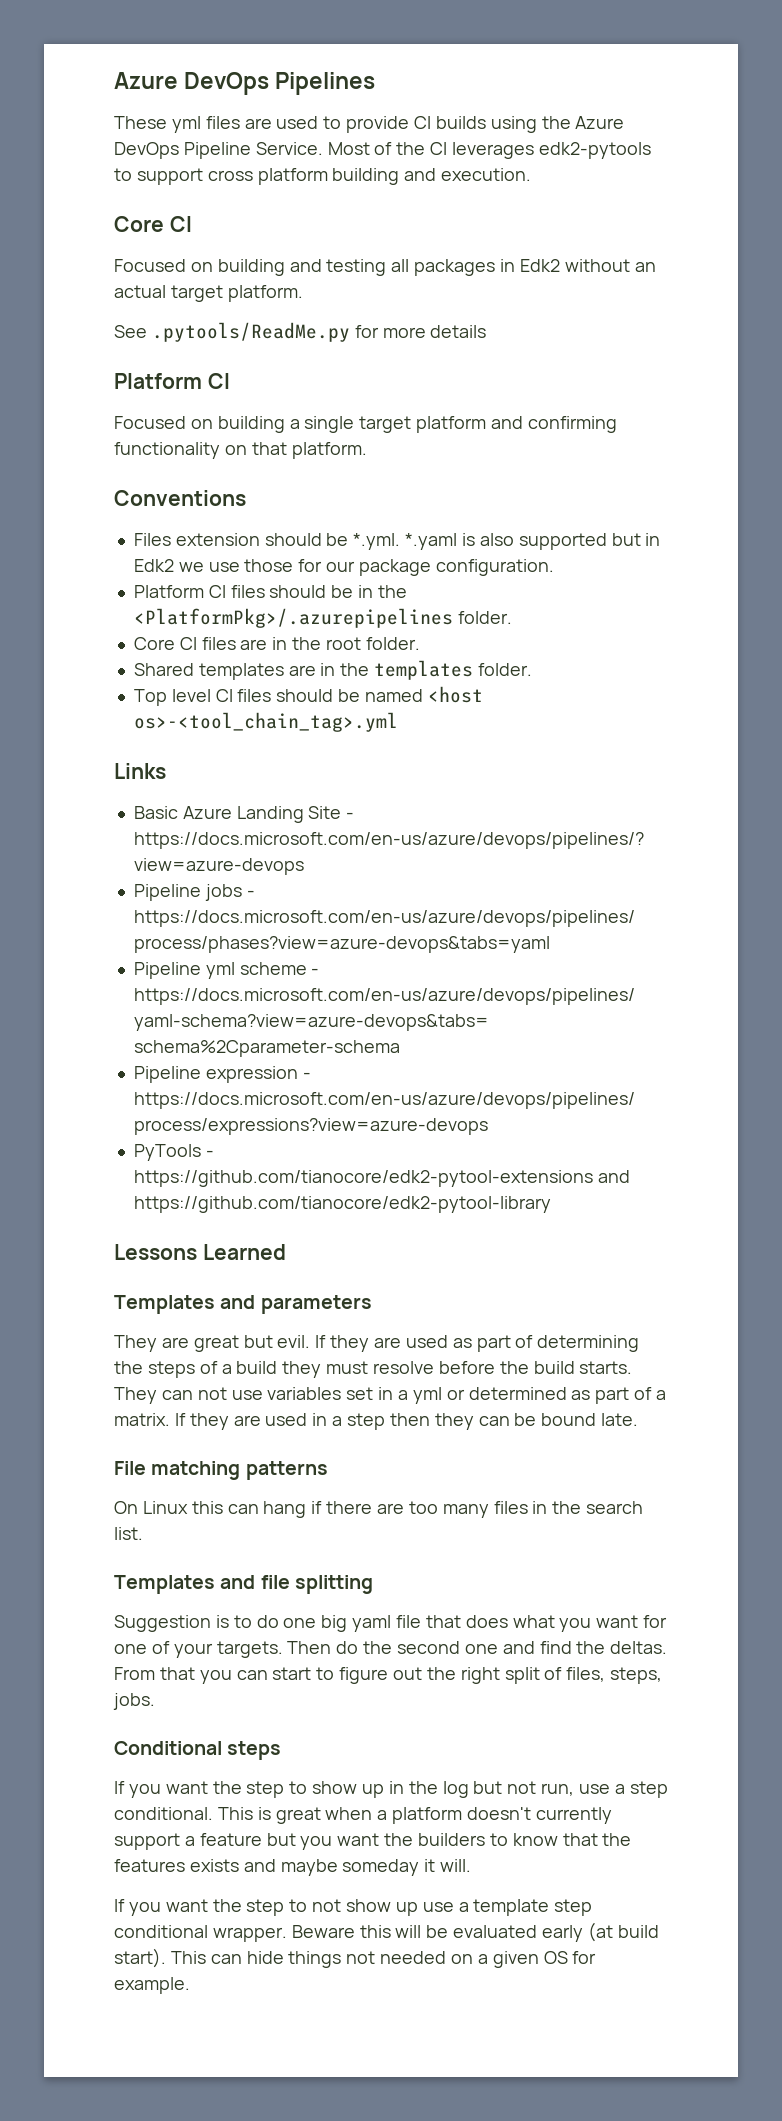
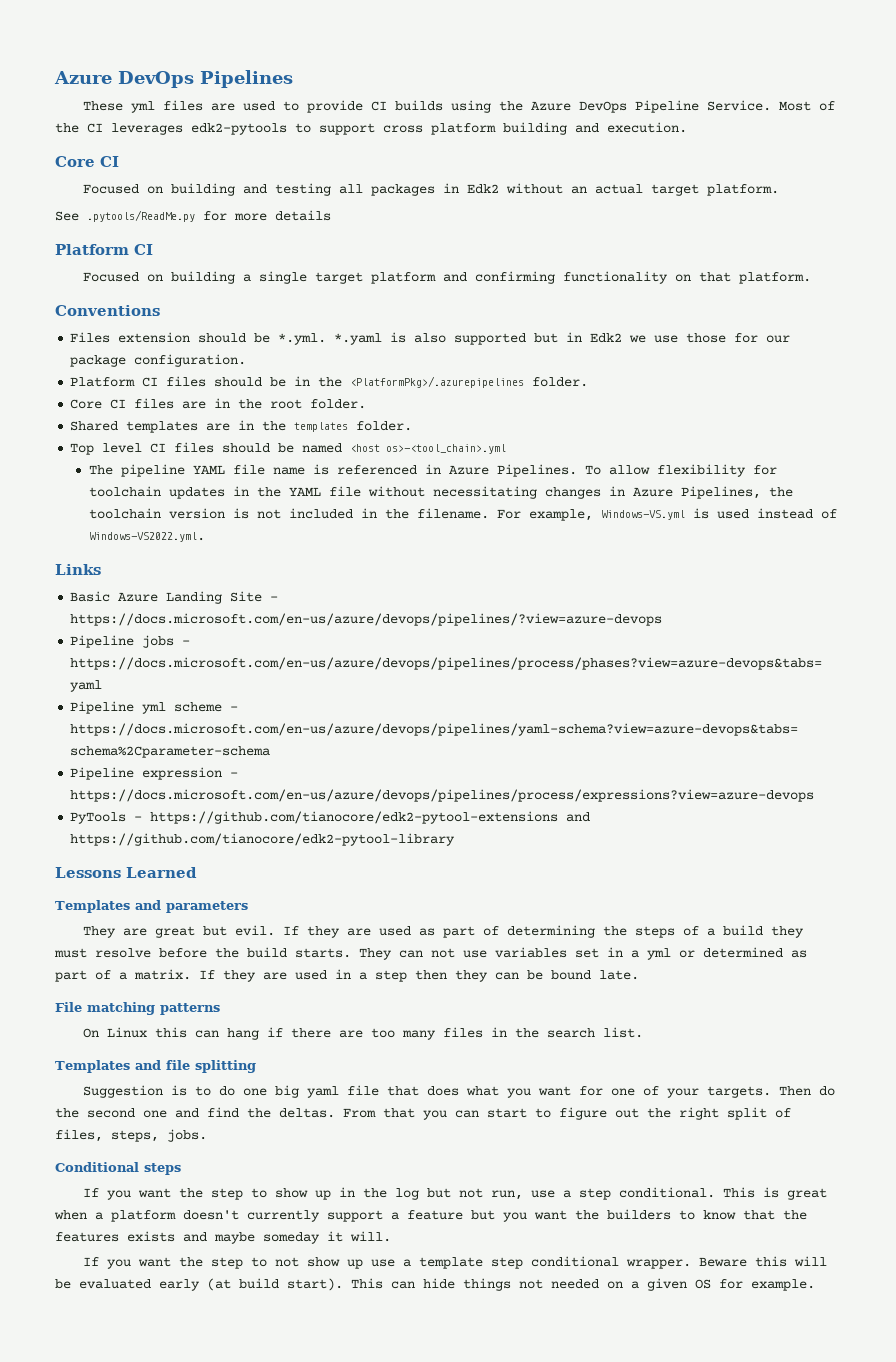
- Top level CI files should be named <host os>-<tool_chain_tag>.yml
+ Top level CI files should be named <host os>-<tool_chain>.yml
+ The pipeline YAML file name is referenced in Azure Pipelines. To allow flexibility for toolchain updates in the YAML file without necessitating changes in Azure Pipelines, the toolchain version is not included in the filename. For example, Windows-VS.yml is used instead of Windows-VS2022.yml.

